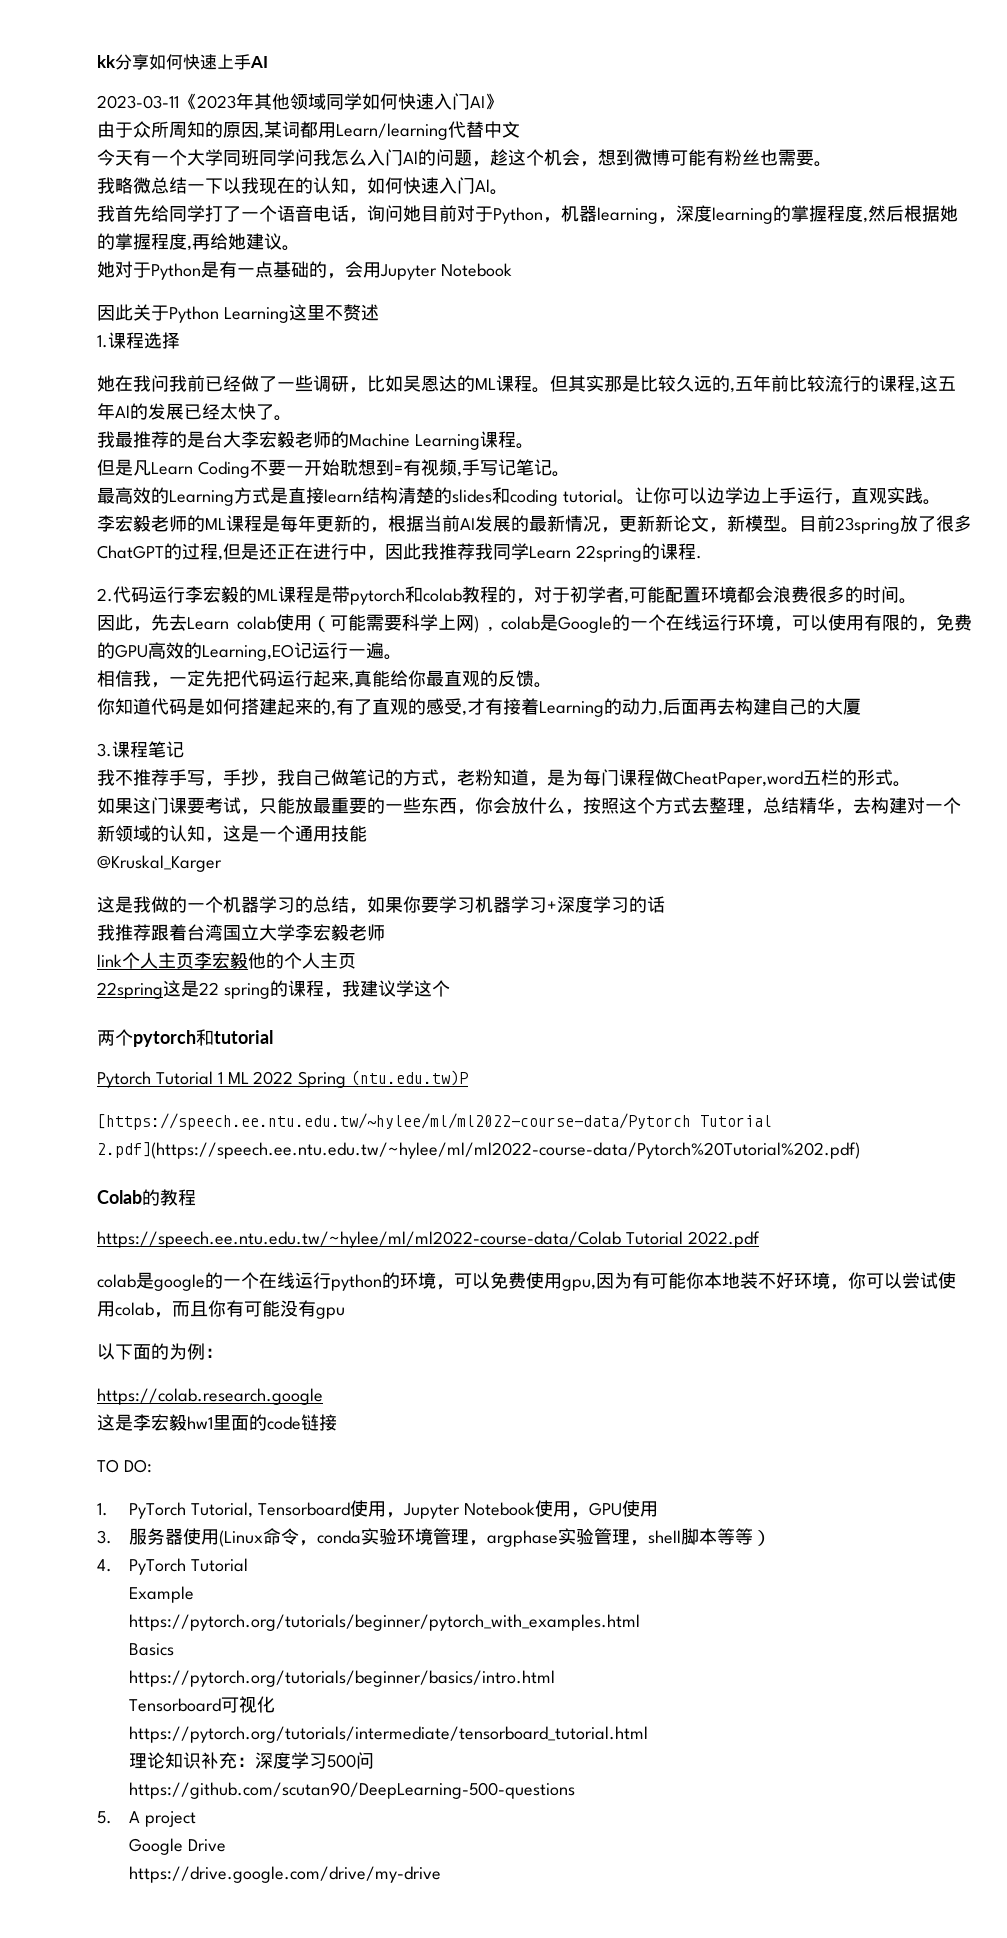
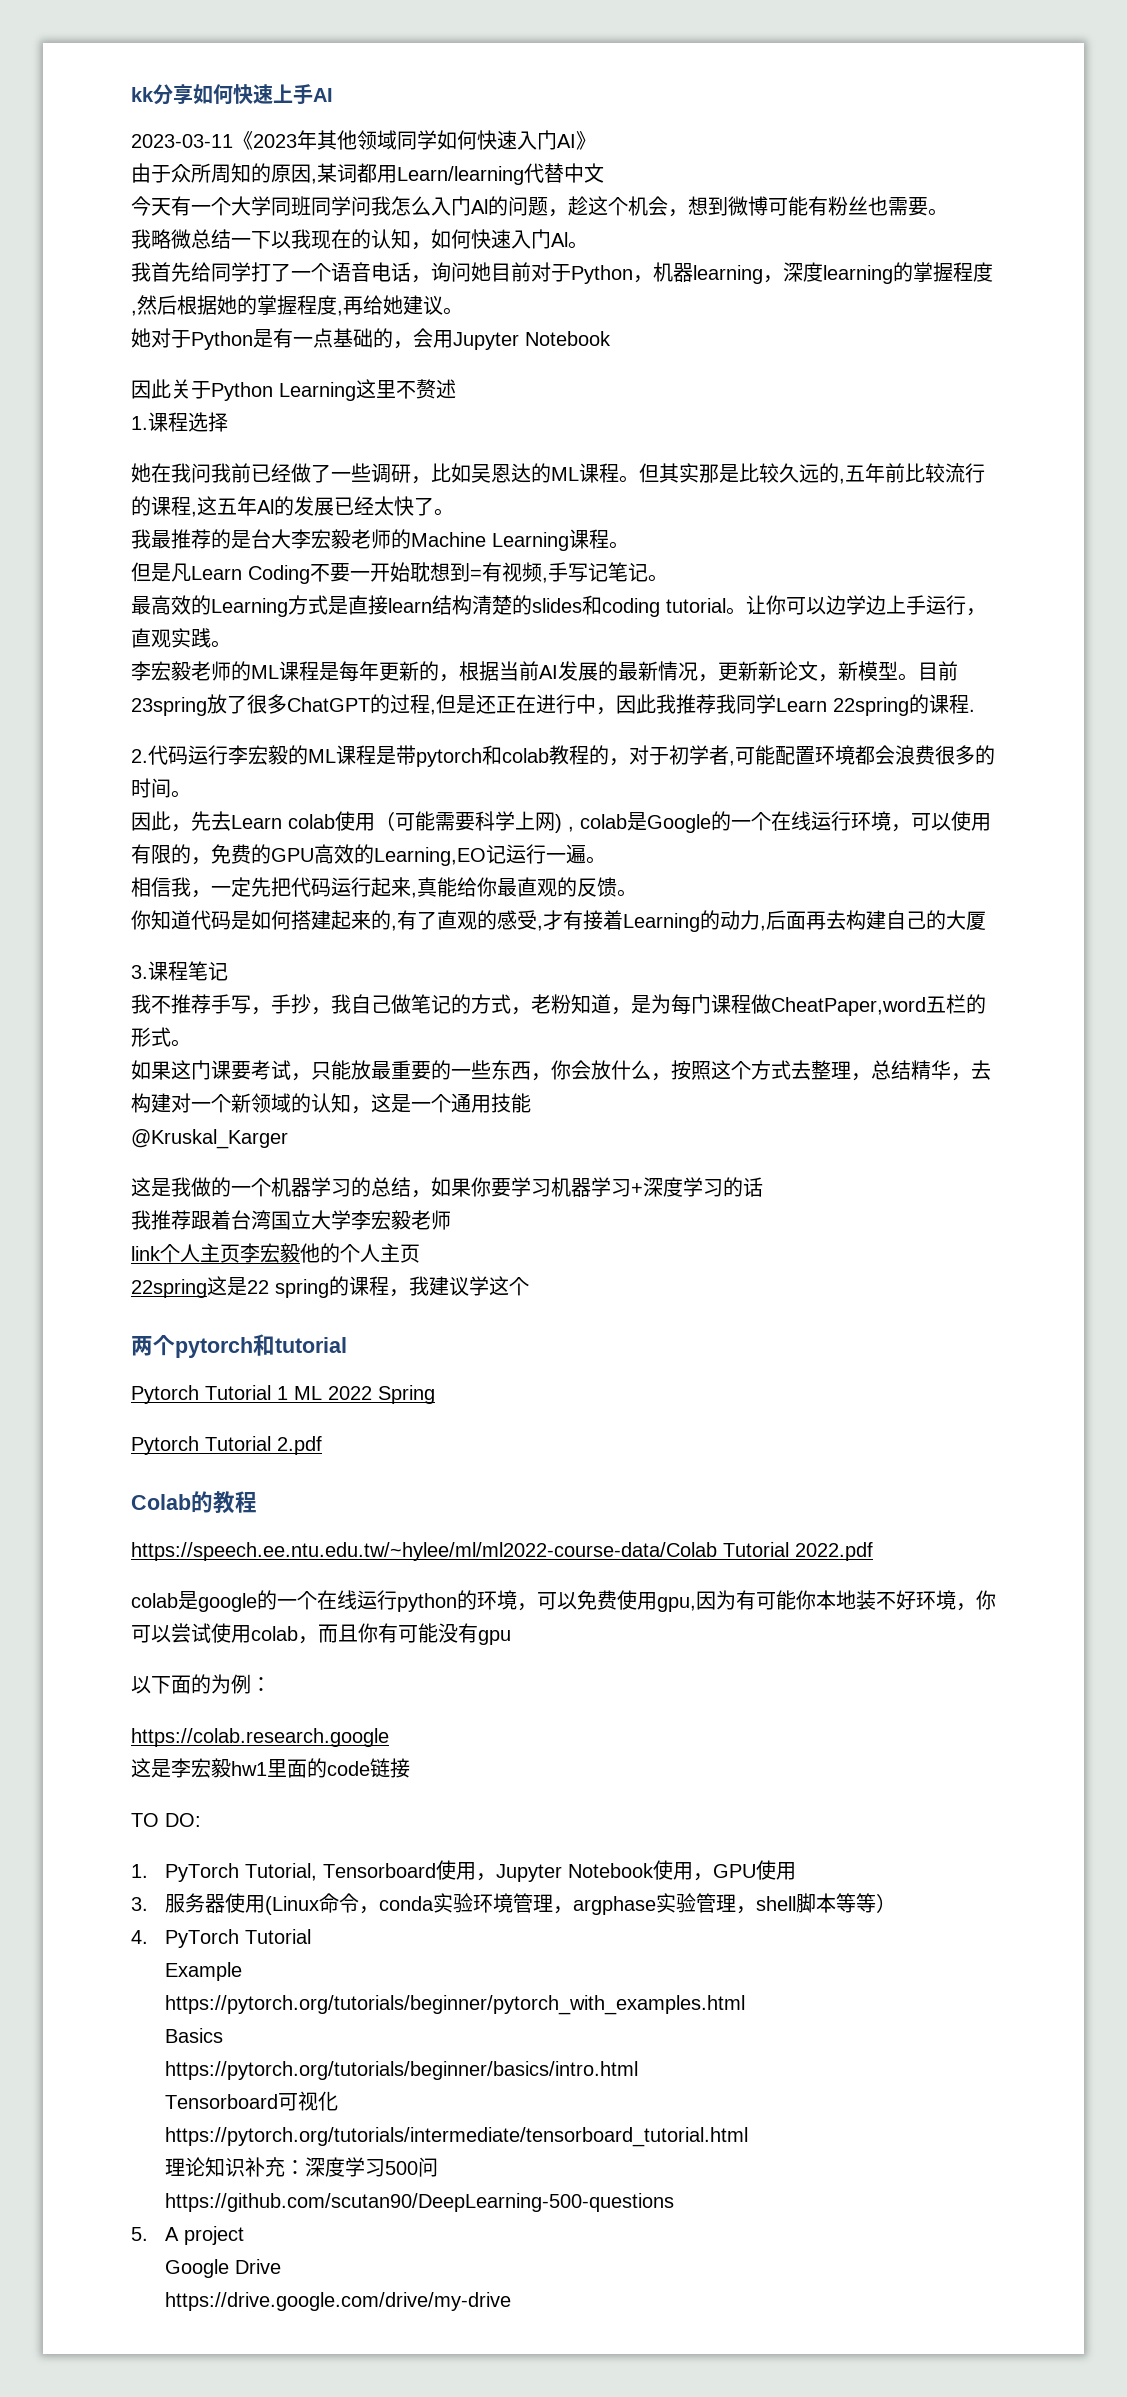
- Pytorch Tutorial 1 ML 2022 Spring (ntu.edu.tw)P
- [https://speech.ee.ntu.edu.tw/~hylee/ml/ml2022-course-data/Pytorch Tutorial 2.pdf](https://speech.ee.ntu.edu.tw/~hylee/ml/ml2022-course-data/Pytorch%20Tutorial%202.pdf)
+ Pytorch Tutorial 1 ML 2022 Spring
+ Pytorch Tutorial 2.pdf

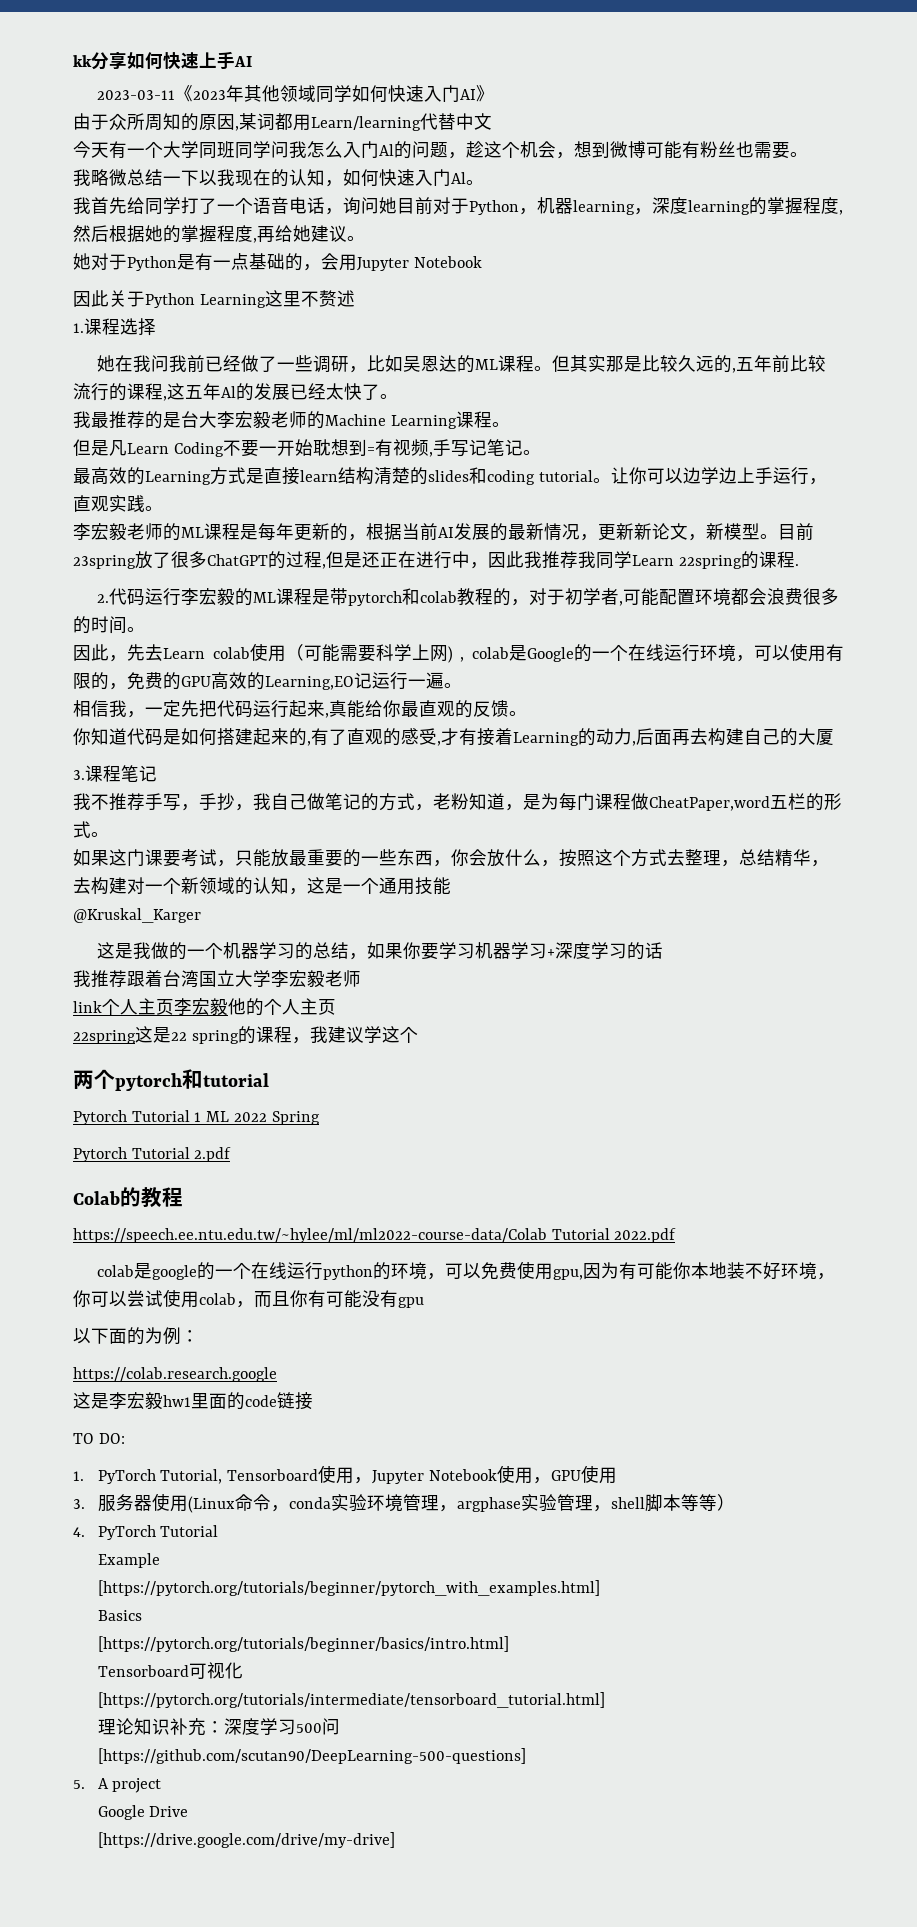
- https://pytorch.org/tutorials/beginner/pytorch_with_examples.html
+ [https://pytorch.org/tutorials/beginner/pytorch_with_examples.html]
- https://pytorch.org/tutorials/beginner/basics/intro.html
+ [https://pytorch.org/tutorials/beginner/basics/intro.html]
- https://pytorch.org/tutorials/intermediate/tensorboard_tutorial.html
+ [https://pytorch.org/tutorials/intermediate/tensorboard_tutorial.html]
- https://github.com/scutan90/DeepLearning-500-questions
+ [https://github.com/scutan90/DeepLearning-500-questions]
- https://drive.google.com/drive/my-drive
+ [https://drive.google.com/drive/my-drive]

